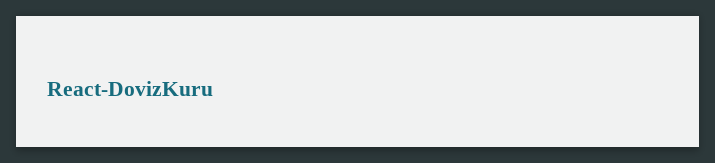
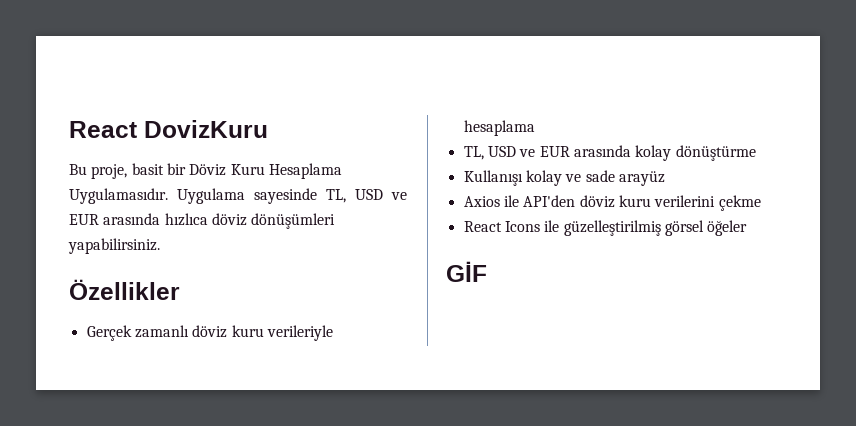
- React-DovizKuru
+ React DovizKuru
+ Bu proje, basit bir Döviz Kuru Hesaplama Uygulamasıdır. Uygulama sayesinde TL, USD ve EUR arasında hızlıca döviz dönüşümleri yapabilirsiniz.
+ Özellikler
+ Gerçek zamanlı döviz kuru verileriyle hesaplama
+ TL, USD ve EUR arasında kolay dönüştürme
+ Kullanışı kolay ve sade arayüz
+ Axios ile API'den döviz kuru verilerini çekme
+ React Icons ile güzelleştirilmiş görsel öğeler
+ GİF

